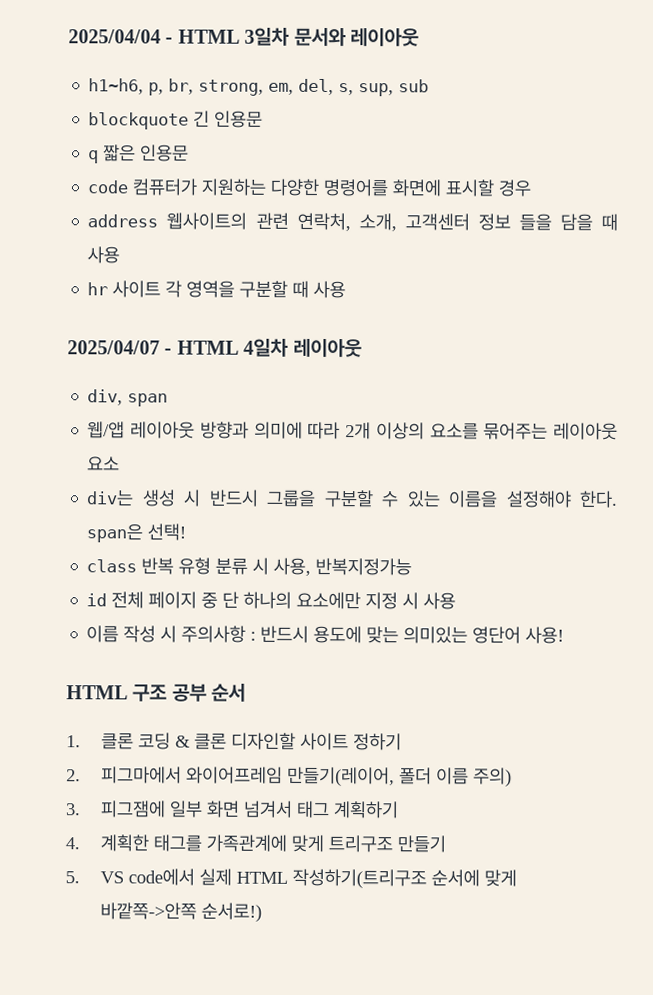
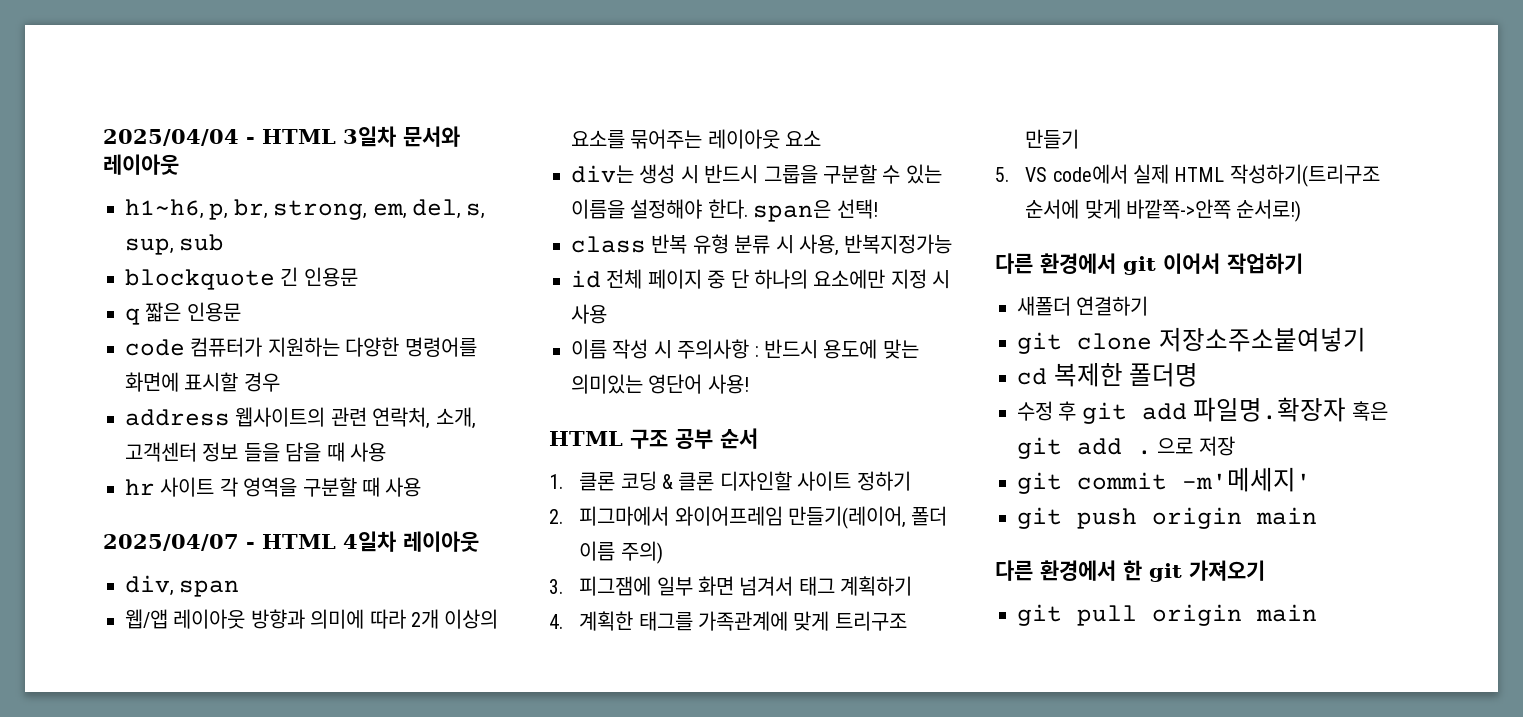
+ 다른 환경에서 git 이어서 작업하기
+ 새폴더 연결하기
+ git clone 저장소주소붙여넣기
+ cd 복제한 폴더명
+ 수정 후 git add 파일명.확장자 혹은 git add . 으로 저장
+ git commit -m'메세지'
+ git push origin main
+ 다른 환경에서 한 git 가져오기
+ git pull origin main

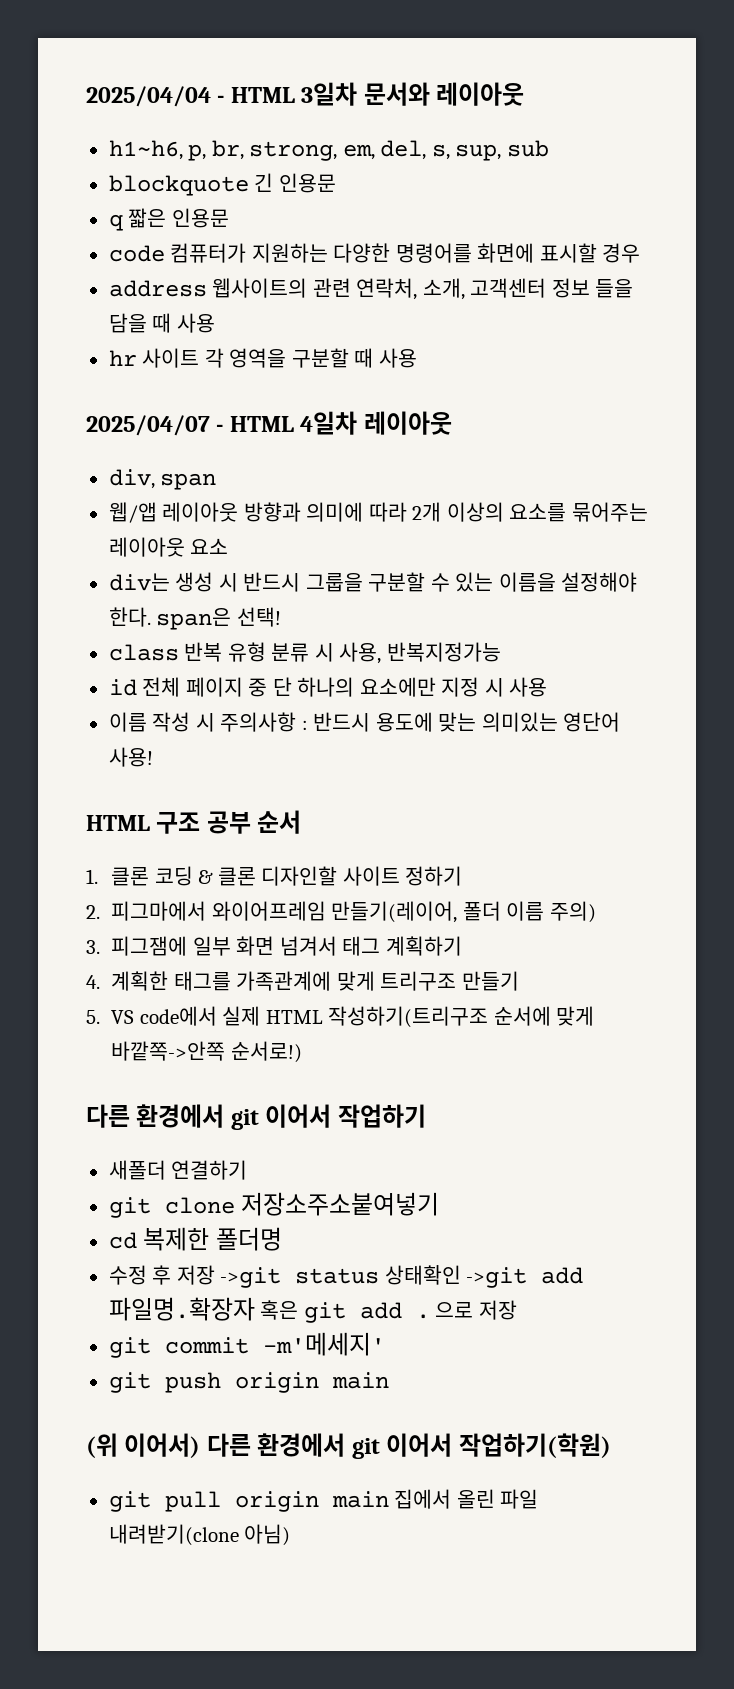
- 수정 후 git add 파일명.확장자 혹은 git add .
+ 수정 후 저장 ->git status 상태확인 ->git add 파일명.확장자 혹은 git add .
- 다른 환경에서 한 git 가져오기
+ (위 이어서) 다른 환경에서 git 이어서 작업하기(학원)
- git pull origin main
+ git pull origin main 집에서 올린 파일 내려받기(clone 아님)

